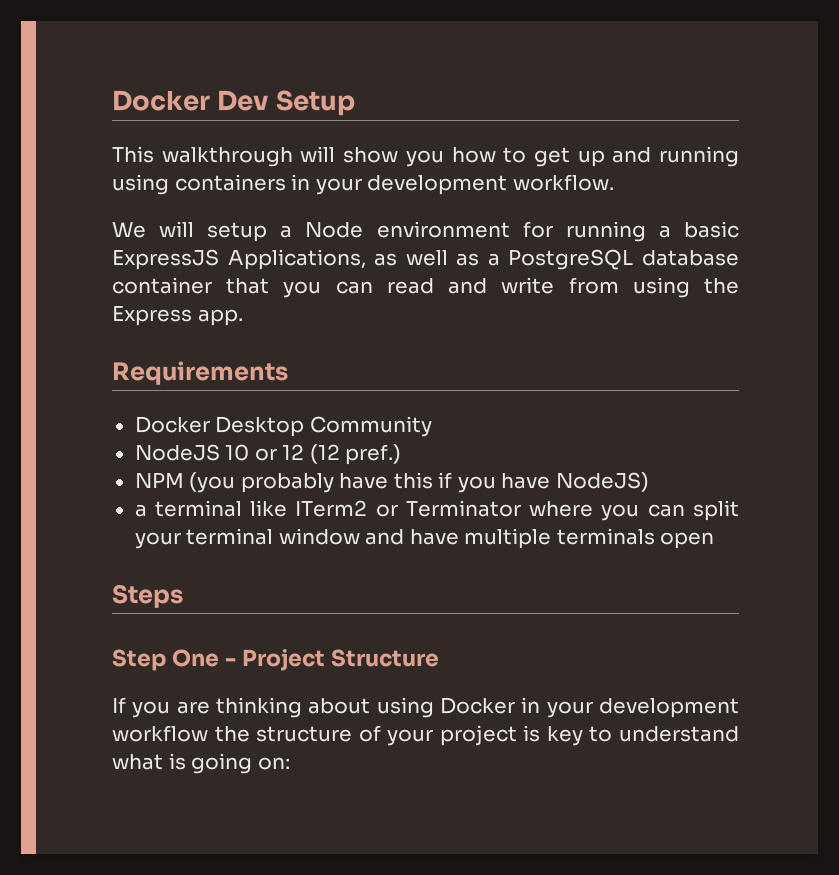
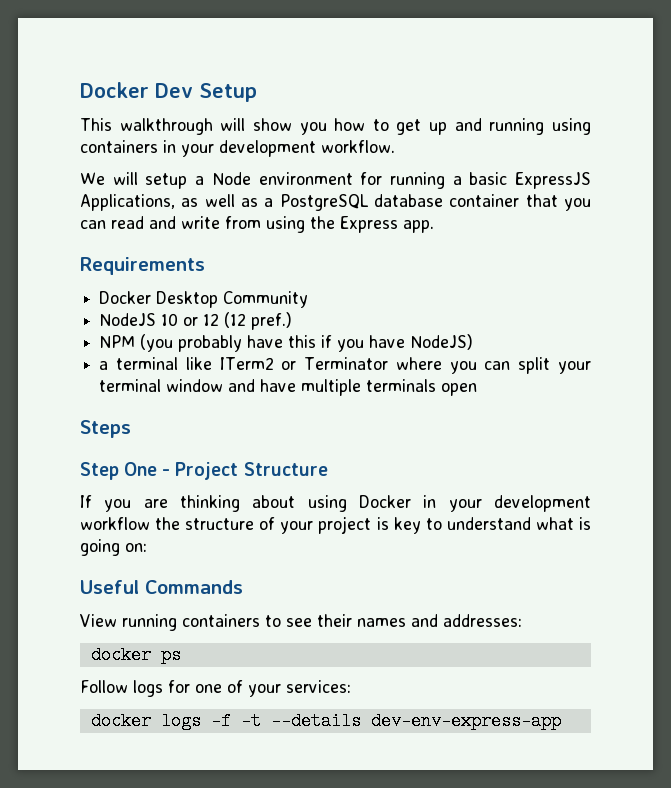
+ Useful Commands
+ View running containers to see their names and addresses:
+ docker ps
+ Follow logs for one of your services:
+ docker logs -f -t --details dev-env-express-app

